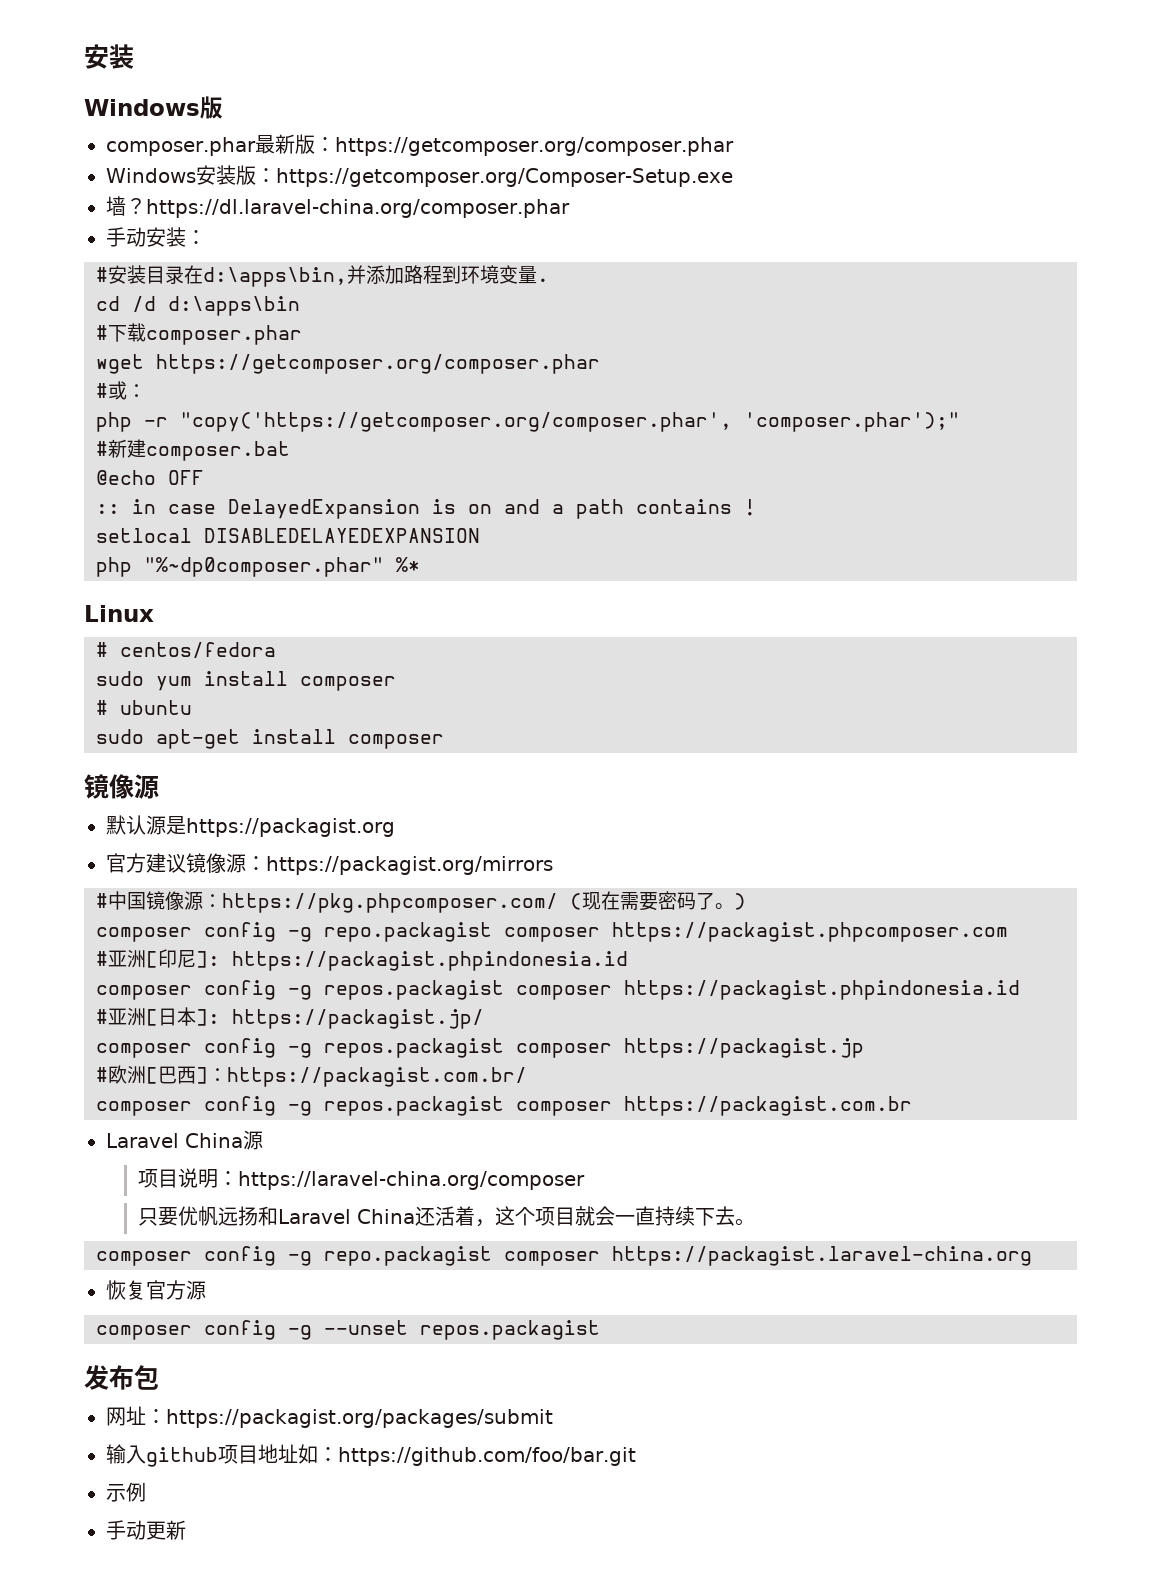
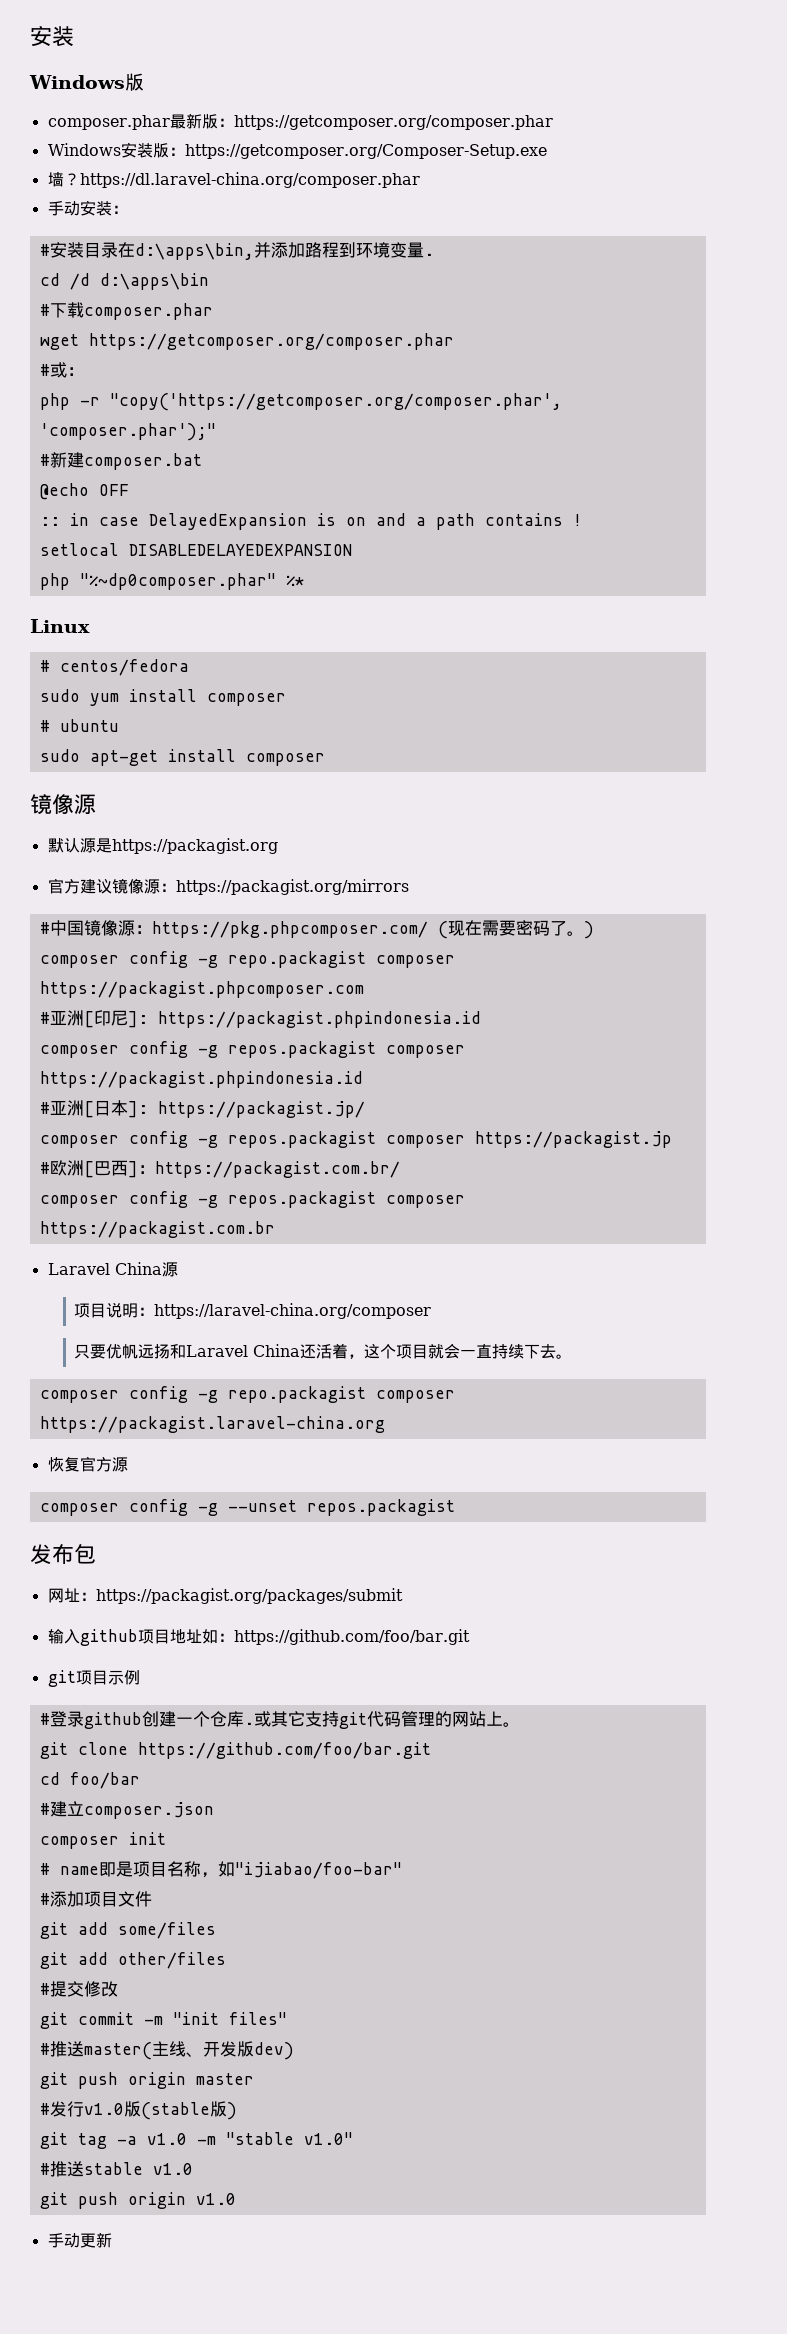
- 示例
+ git项目示例
+ #登录github创建一个仓库.或其它支持git代码管理的网站上。
+ git clone https://github.com/foo/bar.git
+ cd foo/bar
+ #建立composer.json
+ composer init
+ # name即是项目名称，如"ijiabao/foo-bar"
+ #添加项目文件
+ git add some/files
+ git add other/files
+ #提交修改
+ git commit -m "init files"
+ #推送master(主线、开发版dev)
+ git push origin master
+ #发行v1.0版(stable版)
+ git tag -a v1.0 -m "stable v1.0"
+ #推送stable v1.0
+ git push origin v1.0

